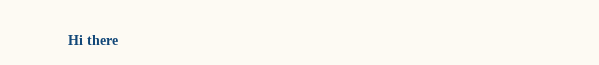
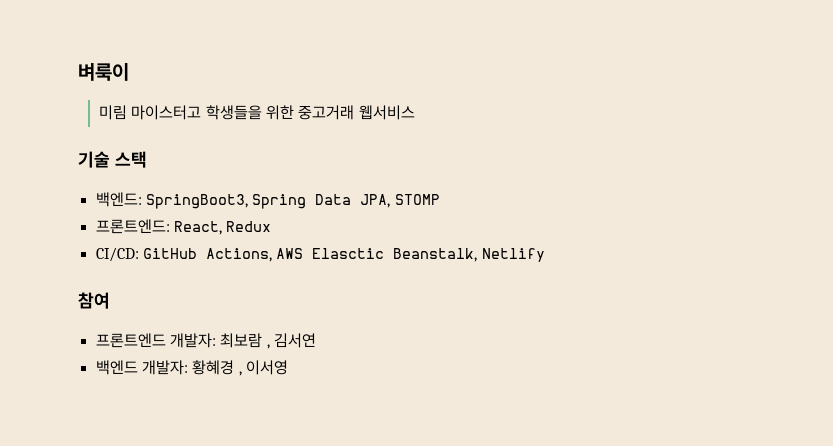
- Hi there
+ 벼룩이
+ 미림 마이스터고 학생들을 위한 중고거래 웹서비스
+ 기술 스택
+ 백엔드: SpringBoot3, Spring Data JPA, STOMP
+ 프론트엔드: React, Redux
+ CI/CD: GitHub Actions, AWS Elasctic Beanstalk, Netlify
+ 참여
+ 프론트엔드 개발자: 최보람 , 김서연
+ 백엔드 개발자: 황혜경 , 이서영

